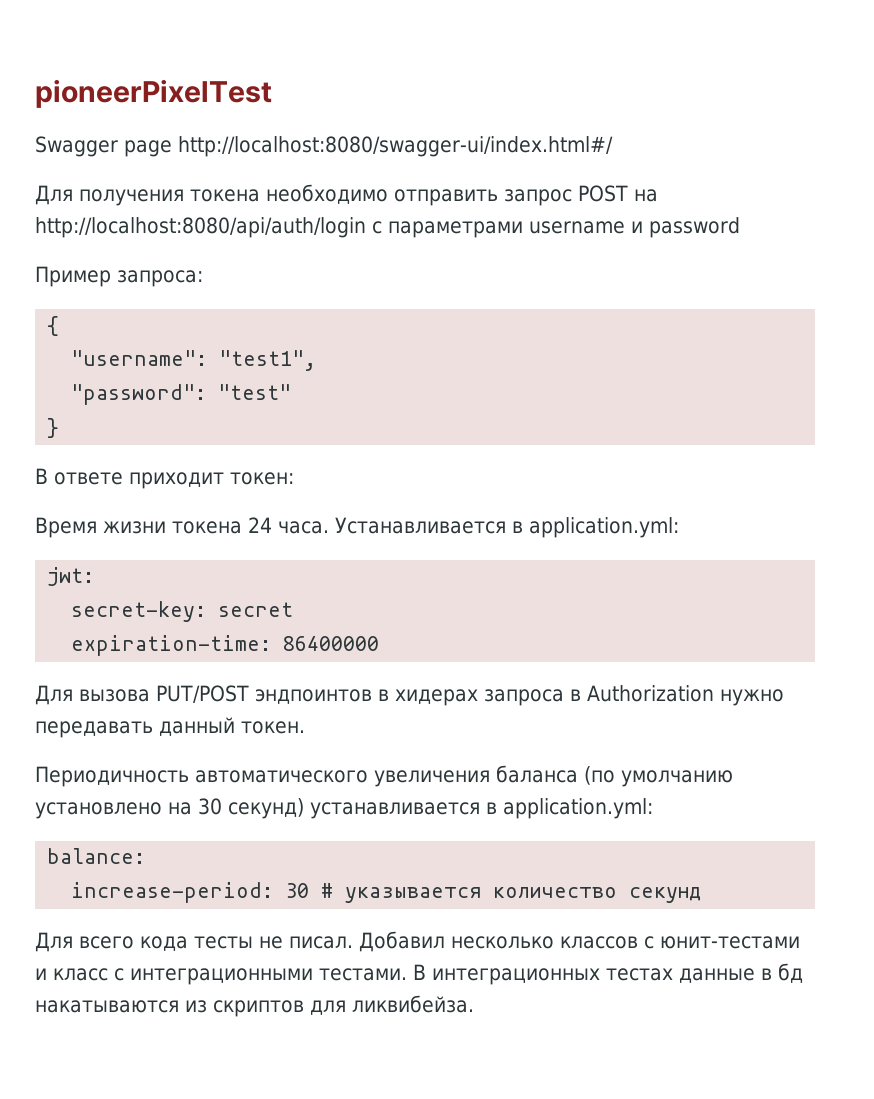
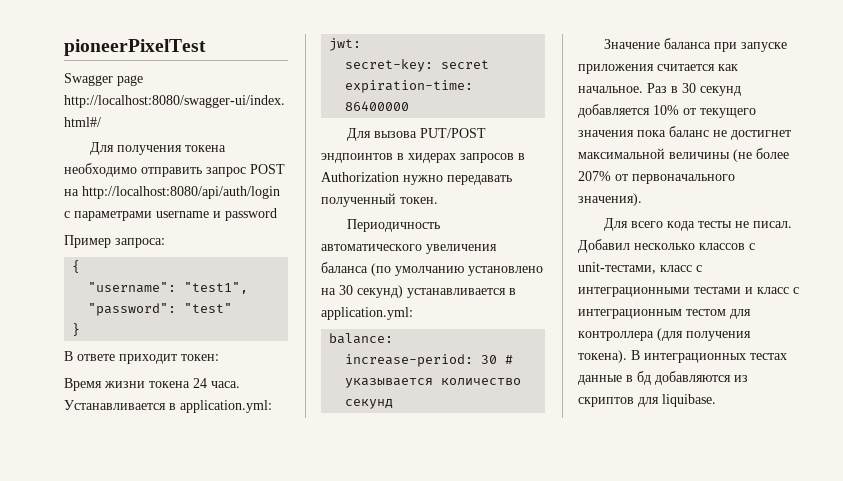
- Для вызова PUT/POST эндпоинтов в хидерах запроса в Authorization нужно передавать данный токен.
+ Для вызова PUT/POST эндпоинтов в хидерах запросов в Authorization нужно передавать полученный токен.
+ Значение баланса при запуске приложения считается как начальное. Раз в 30 секунд добавляется 10% от текущего значения пока баланс не достигнет максимальной величины (не более 207% от первоначального значения).
- Добавил несколько классов с юнит-тестами и класс с интеграционными тестами.
+ Добавил несколько классов с unit-тестами, класс с интеграционными тестами и класс с интеграционным тестом для контроллера (для получения токена).
- В интеграционных тестах данные в бд накатываются из скриптов для ликвибейза.
+ В интеграционных тестах данные в бд добавляются из скриптов для liquibase.

